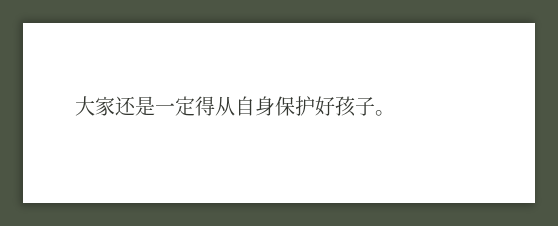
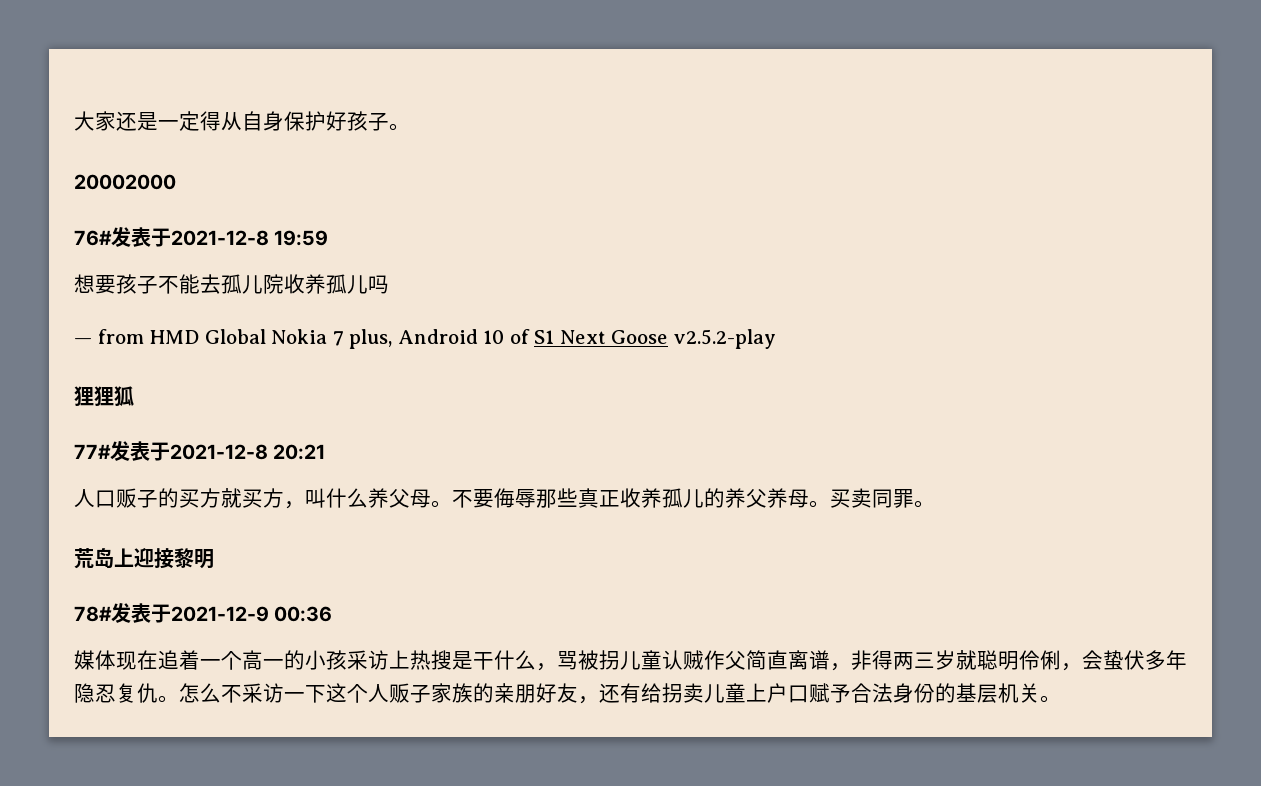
+ 20002000
+ 76#发表于2021-12-8 19:59
+ 想要孩子不能去孤儿院收养孤儿吗
+ — from HMD Global Nokia 7 plus, Android 10 of S1 Next Goose v2.5.2-play
+ 狸狸狐
+ 77#发表于2021-12-8 20:21
+ 人口贩子的买方就买方，叫什么养父母。不要侮辱那些真正收养孤儿的养父养母。买卖同罪。
+ 荒岛上迎接黎明
+ 78#发表于2021-12-9 00:36
+ 媒体现在追着一个高一的小孩采访上热搜是干什么，骂被拐儿童认贼作父简直离谱，非得两三岁就聪明伶俐，会蛰伏多年隐忍复仇。怎么不采访一下这个人贩子家族的亲朋好友，还有给拐卖儿童上户口赋予合法身份的基层机关。

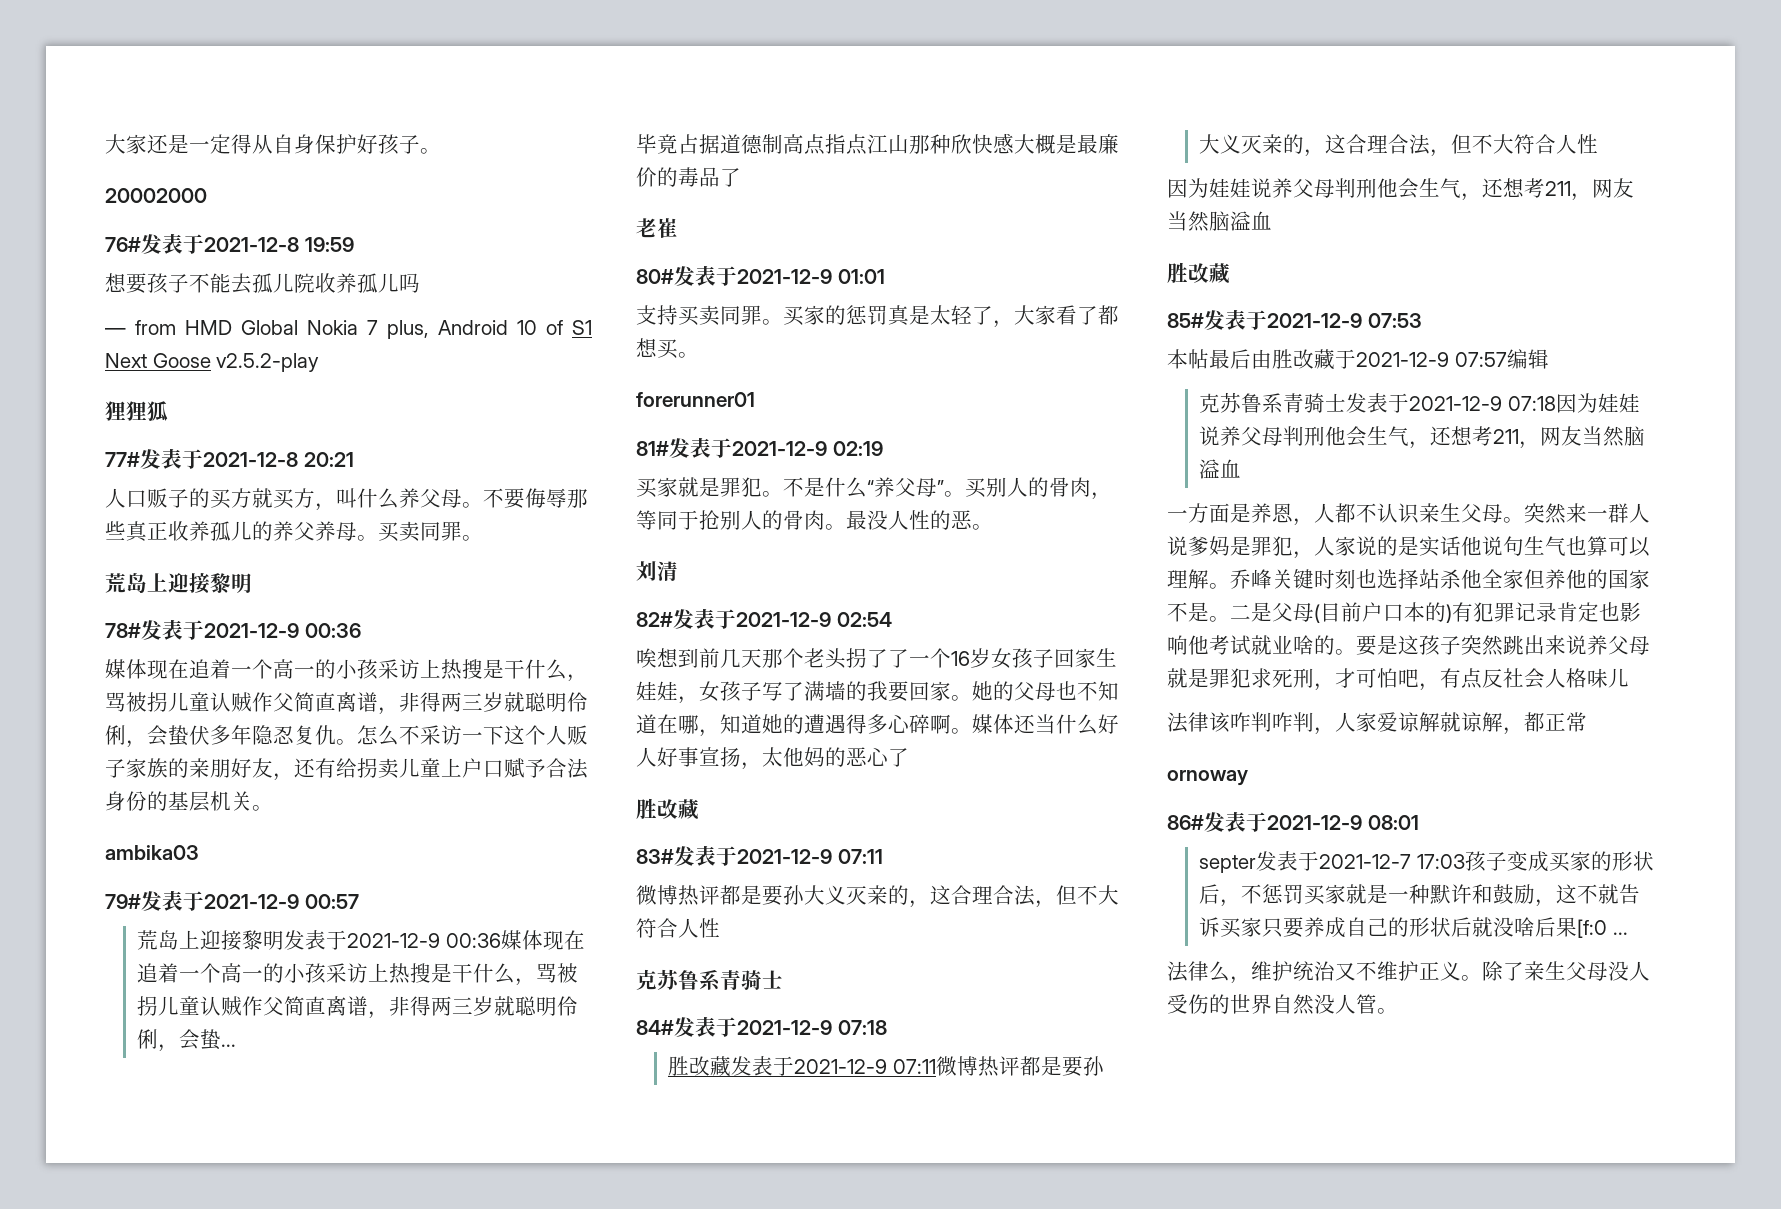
+ ambika03
+ 79#发表于2021-12-9 00:57
+ 荒岛上迎接黎明发表于2021-12-9 00:36媒体现在追着一个高一的小孩采访上热搜是干什么，骂被拐儿童认贼作父简直离谱，非得两三岁就聪明伶俐，会蛰...
+ 毕竟占据道德制高点指点江山那种欣快感大概是最廉价的毒品了
+ 老崔
+ 80#发表于2021-12-9 01:01
+ 支持买卖同罪。买家的惩罚真是太轻了，大家看了都想买。
+ forerunner01
+ 81#发表于2021-12-9 02:19
+ 买家就是罪犯。不是什么“养父母”。买别人的骨肉，等同于抢别人的骨肉。最没人性的恶。
+ 刘清
+ 82#发表于2021-12-9 02:54
+ 唉想到前几天那个老头拐了了一个16岁女孩子回家生娃娃，女孩子写了满墙的我要回家。她的父母也不知道在哪，知道她的遭遇得多心碎啊。媒体还当什么好人好事宣扬，太他妈的恶心了
+ 胜改藏
+ 83#发表于2021-12-9 07:11
+ 微博热评都是要孙大义灭亲的，这合理合法，但不大符合人性
+ 克苏鲁系青骑士
+ 84#发表于2021-12-9 07:18
+ 胜改藏发表于2021-12-9 07:11微博热评都是要孙大义灭亲的，这合理合法，但不大符合人性
+ 因为娃娃说养父母判刑他会生气，还想考211，网友当然脑溢血
+ 胜改藏
+ 85#发表于2021-12-9 07:53
+ 本帖最后由胜改藏于2021-12-9 07:57编辑
+ 克苏鲁系青骑士发表于2021-12-9 07:18因为娃娃说养父母判刑他会生气，还想考211，网友当然脑溢血
+ 一方面是养恩，人都不认识亲生父母。突然来一群人说爹妈是罪犯，人家说的是实话他说句生气也算可以理解。乔峰关键时刻也选择站杀他全家但养他的国家不是。二是父母(目前户口本的)有犯罪记录肯定也影响他考试就业啥的。要是这孩子突然跳出来说养父母就是罪犯求死刑，才可怕吧，有点反社会人格味儿
+ 法律该咋判咋判，人家爱谅解就谅解，都正常
+ ornoway
+ 86#发表于2021-12-9 08:01
+ septer发表于2021-12-7 17:03孩子变成买家的形状后，不惩罚买家就是一种默许和鼓励，这不就告诉买家只要养成自己的形状后就没啥后果[f:0 ...
+ 法律么，维护统治又不维护正义。除了亲生父母没人受伤的世界自然没人管。

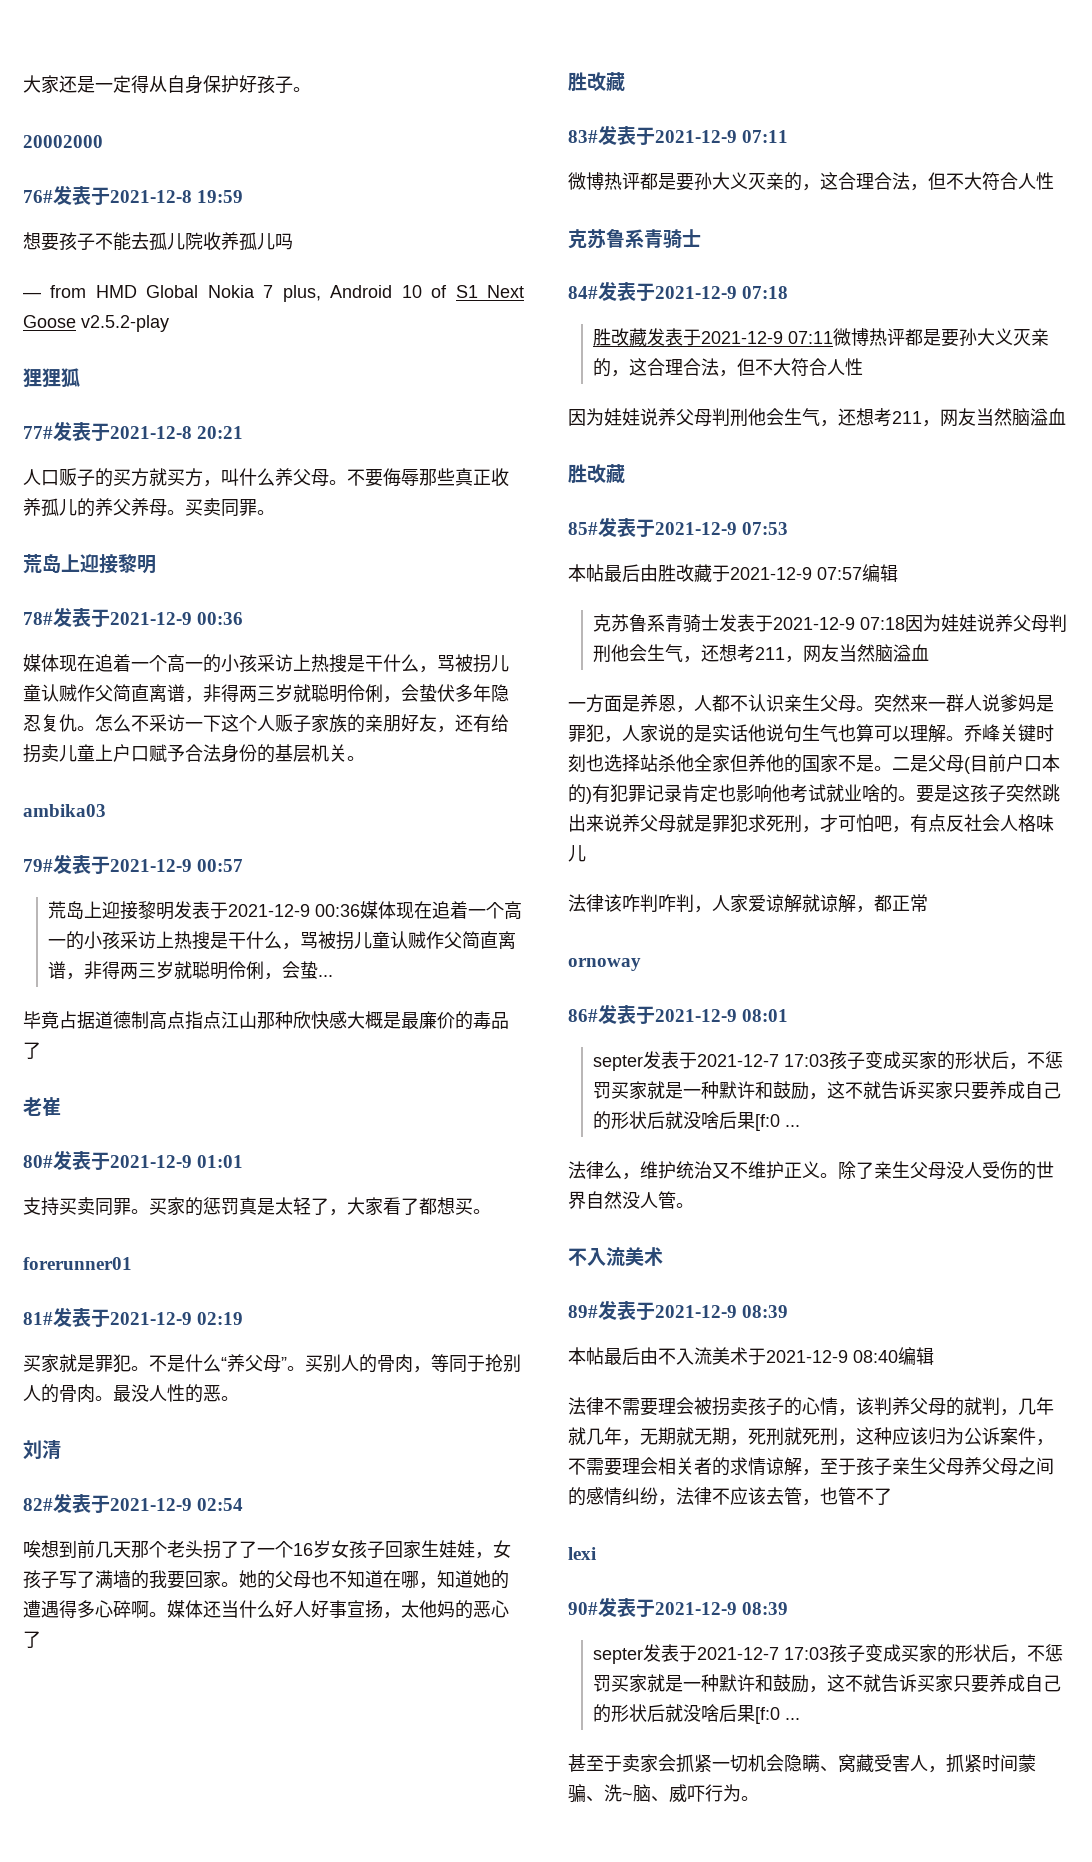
  除了亲生父母没人受伤的世界自然没人管。
+ 不入流美术
+ 89#发表于2021-12-9 08:39
+ 本帖最后由不入流美术于2021-12-9 08:40编辑
+ 法律不需要理会被拐卖孩子的心情，该判养父母的就判，几年就几年，无期就无期，死刑就死刑，这种应该归为公诉案件，不需要理会相关者的求情谅解，至于孩子亲生父母养父母之间的感情纠纷，法律不应该去管，也管不了
+ lexi
+ 90#发表于2021-12-9 08:39
+ septer发表于2021-12-7 17:03孩子变成买家的形状后，不惩罚买家就是一种默许和鼓励，这不就告诉买家只要养成自己的形状后就没啥后果[f:0 ...
+ 甚至于卖家会抓紧一切机会隐瞒、窝藏受害人，抓紧时间蒙骗、洗~脑、威吓行为。

